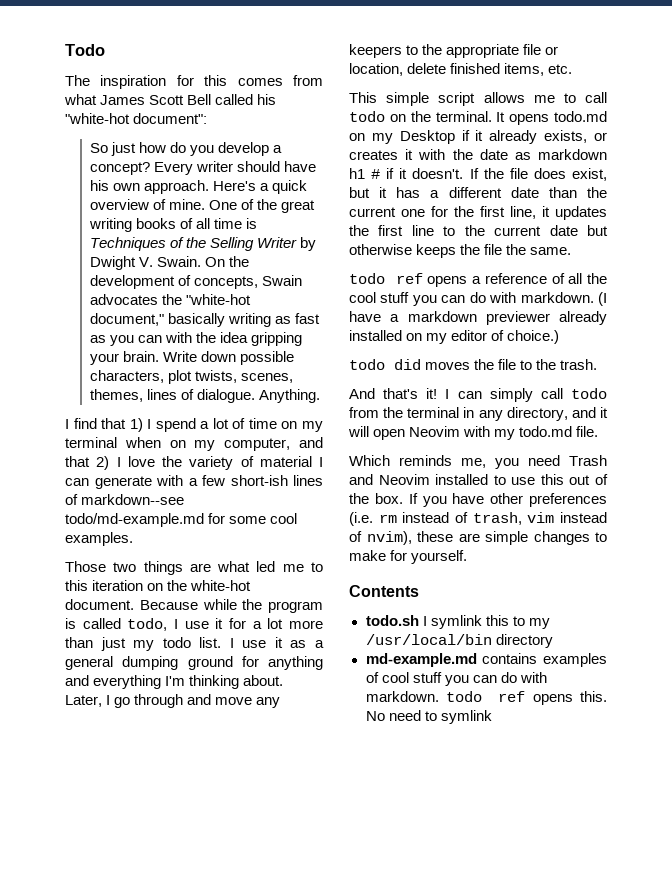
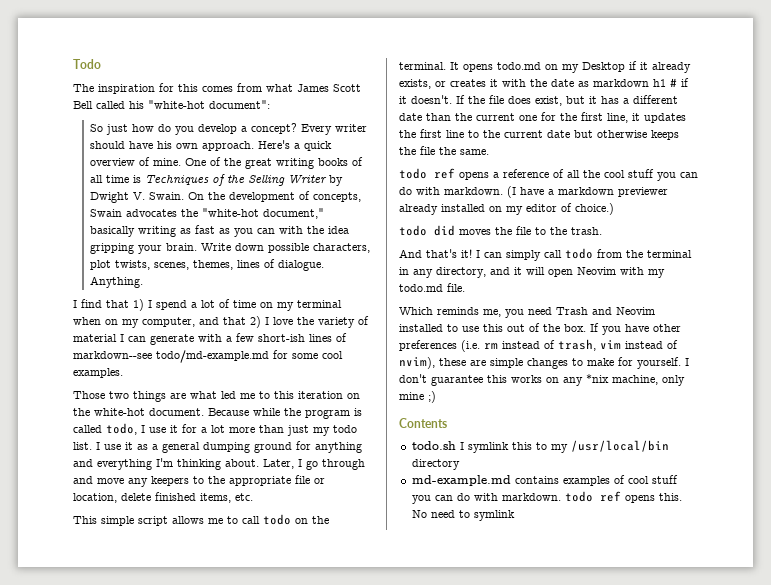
+ I don't guarantee this works on any *nix machine, only mine ;)

